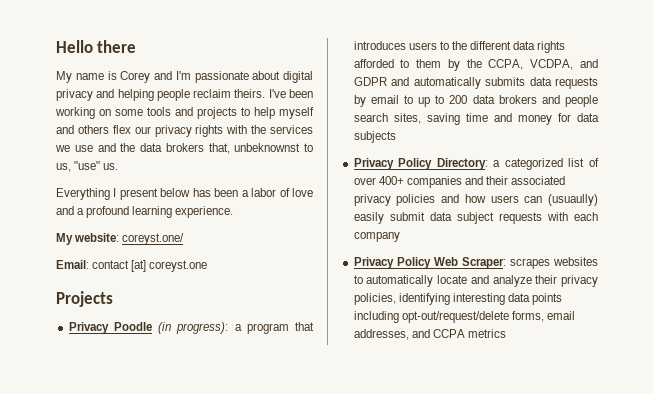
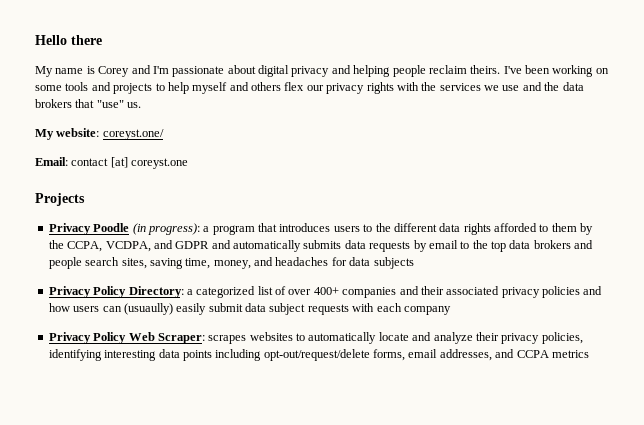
- I've been working on some tools and projects to help myself and others flex our privacy rights with the services we use and the data brokers that, unbeknownst to us, "use" us.
- Everything I present below has been a labor of love and a profound learning experience.
+ I've been working on some tools and projects to help myself and others flex our privacy rights with the services we use and the data brokers that "use" us.
- Privacy Poodle (in progress): a program that introduces users to the different data rights afforded to them by the CCPA, VCDPA, and GDPR and automatically submits data requests by email to up to 200 data brokers and people search sites, saving time and money for data subjects
+ Privacy Poodle (in progress): a program that introduces users to the different data rights afforded to them by the CCPA, VCDPA, and GDPR and automatically submits data requests by email to the top data brokers and people search sites, saving time, money, and headaches for data subjects

